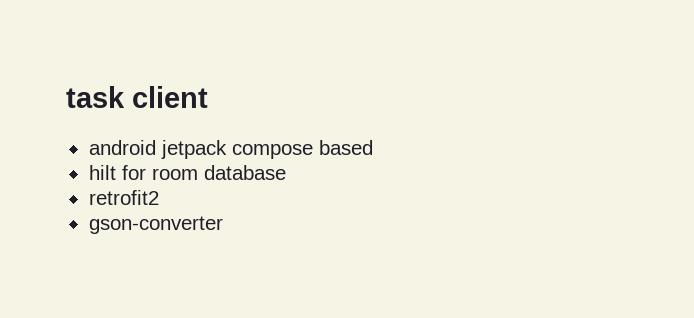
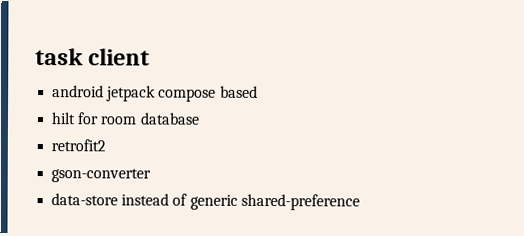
+ data-store instead of generic shared-preference

